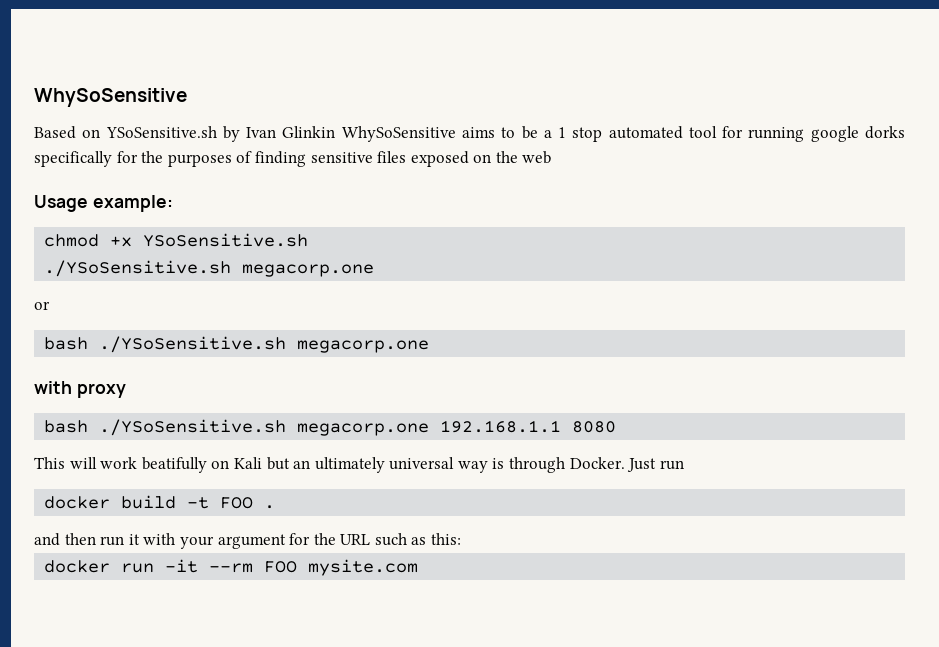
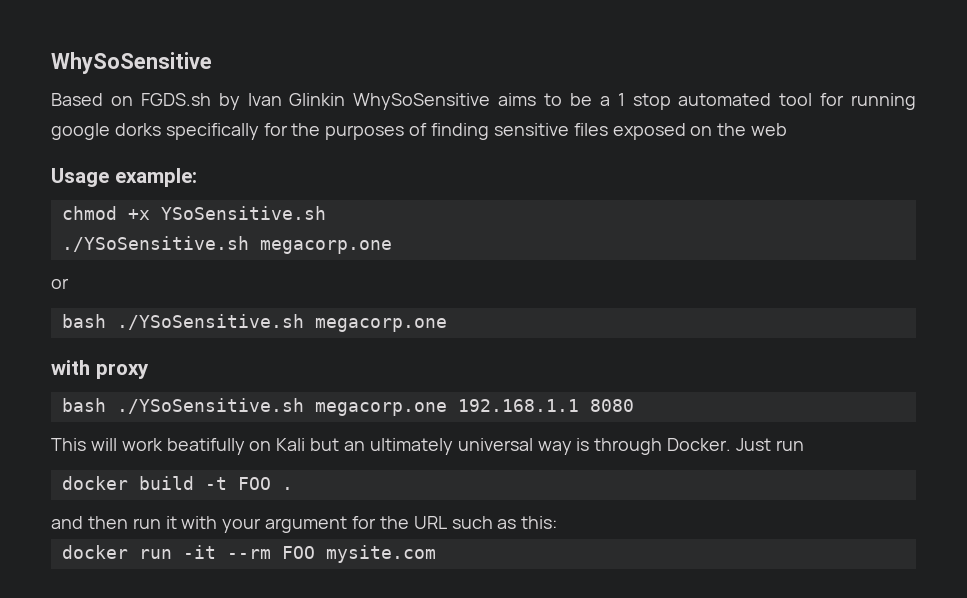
- Based on YSoSensitive.sh by Ivan Glinkin WhySoSensitive aims to be a 1 stop automated tool for running google dorks specifically for the purposes of finding sensitive files exposed on the web
+ Based on FGDS.sh by Ivan Glinkin WhySoSensitive aims to be a 1 stop automated tool for running google dorks specifically for the purposes of finding sensitive files exposed on the web

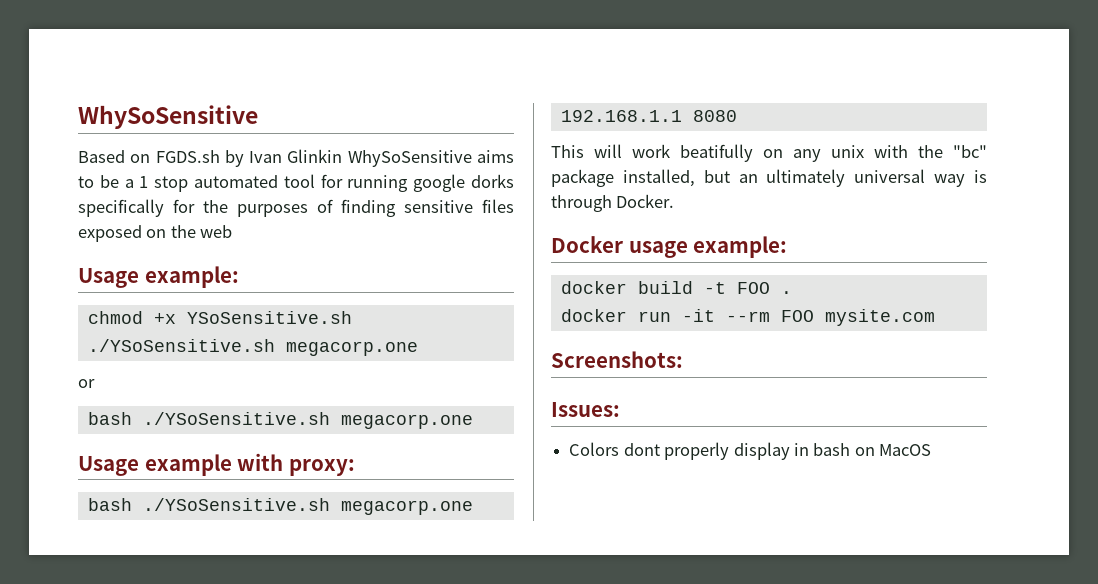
- with proxy
+ Usage example with proxy:
- This will work beatifully on Kali but an ultimately universal way is through Docker. Just run
+ This will work beatifully on any unix with the "bc" package installed, but an ultimately universal way is through Docker.
+ Docker usage example:
- and then run it with your argument for the URL such as this:
+ Screenshots:
+ Issues:
+ Colors dont properly display in bash on MacOS

